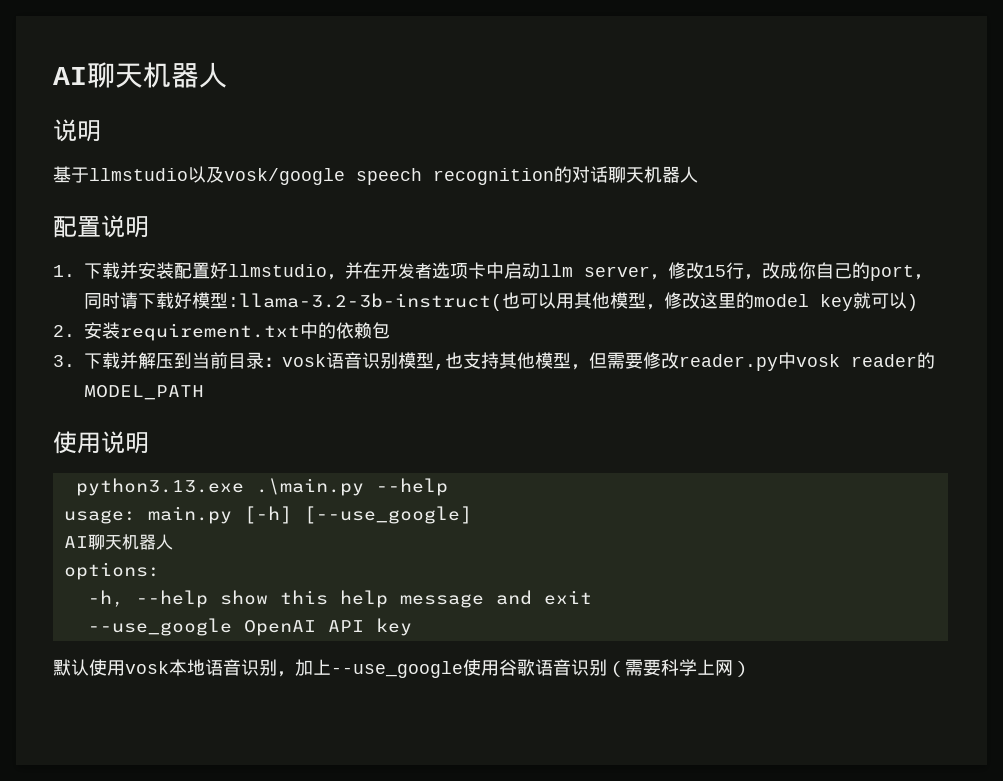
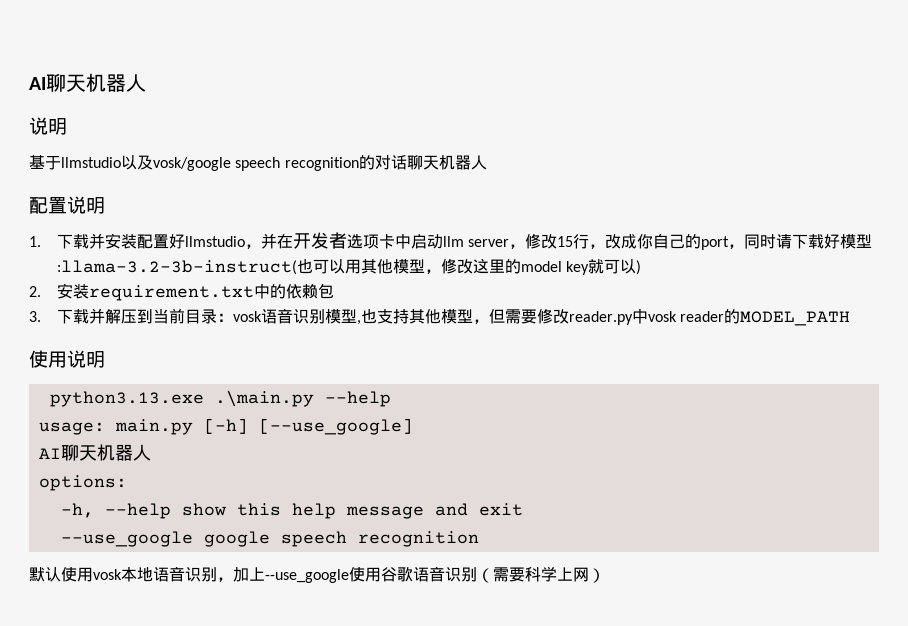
- --use_google OpenAI API key
+ --use_google google speech recognition

